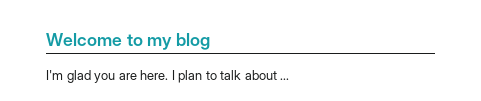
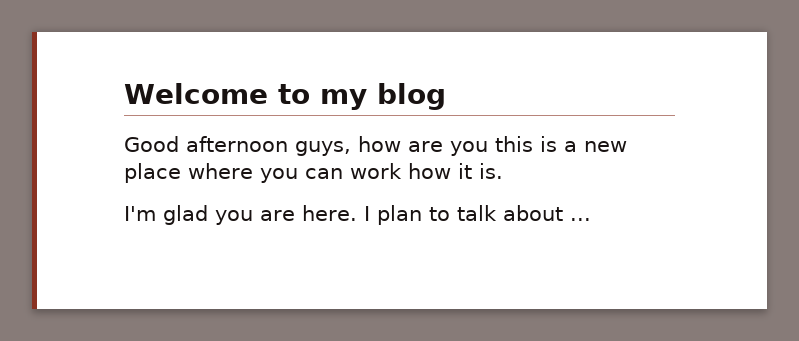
+ Good afternoon guys, how are you this is a new place where you can work how it is.

